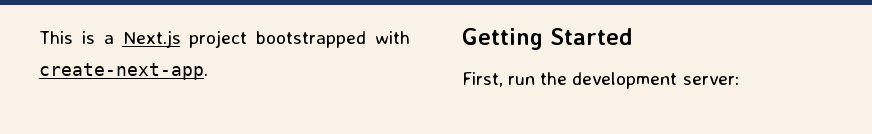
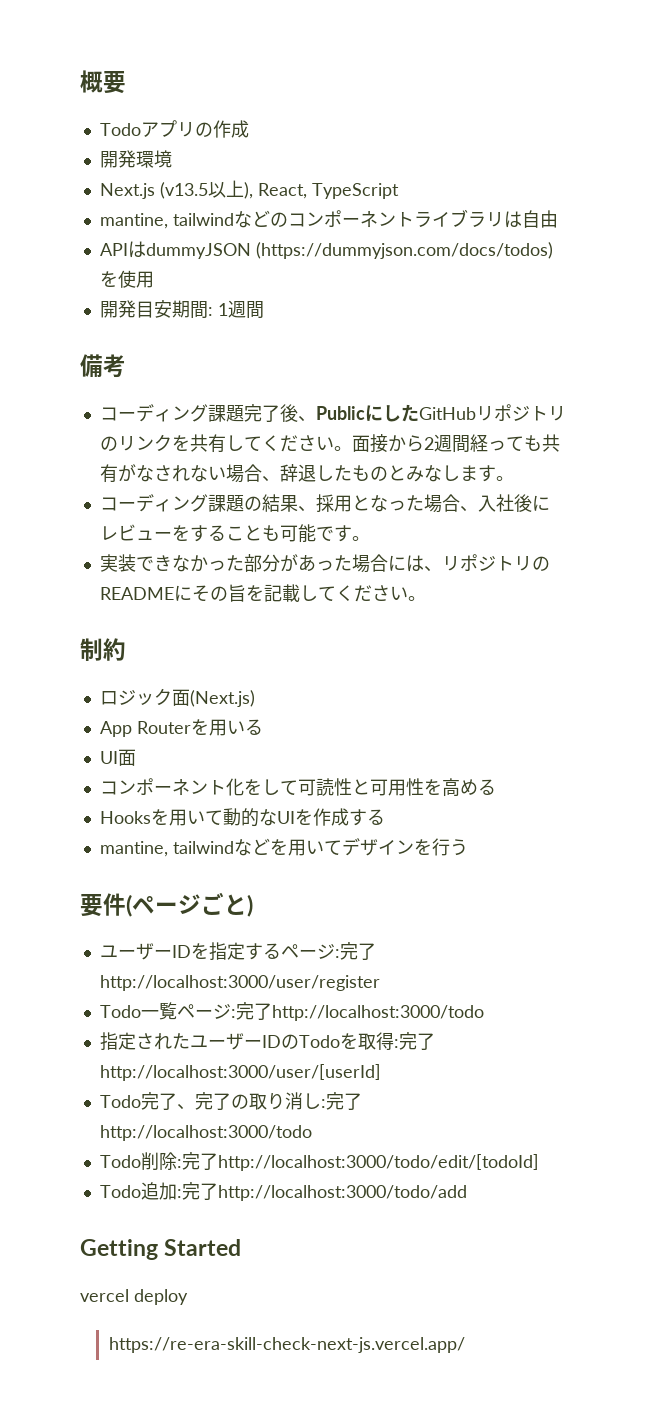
- This is a Next.js project bootstrapped with create-next-app.
+ 概要
+ Todoアプリの作成
+ 開発環境
+ Next.js (v13.5以上), React, TypeScript
+ mantine, tailwindなどのコンポーネントライブラリは自由
+ APIはdummyJSON (https://dummyjson.com/docs/todos)を使用
+ 開発目安期間: 1週間
+ 備考
+ コーディング課題完了後、PublicにしたGitHubリポジトリのリンクを共有してください。面接から2週間経っても共有がなされない場合、辞退したものとみなします。
+ コーディング課題の結果、採用となった場合、入社後にレビューをすることも可能です。
+ 実装できなかった部分があった場合には、リポジトリのREADMEにその旨を記載してください。
+ 制約
+ ロジック面(Next.js)
+ App Routerを用いる
+ UI面
+ コンポーネント化をして可読性と可用性を高める
+ Hooksを用いて動的なUIを作成する
+ mantine, tailwindなどを用いてデザインを行う
+ 要件(ページごと)
+ ユーザーIDを指定するページ:完了http://localhost:3000/user/register
+ Todo一覧ページ:完了http://localhost:3000/todo
+ 指定されたユーザーIDのTodoを取得:完了http://localhost:3000/user/[userId]
+ Todo完了、完了の取り消し:完了http://localhost:3000/todo
+ Todo削除:完了http://localhost:3000/todo/edit/[todoId]
+ Todo追加:完了http://localhost:3000/todo/add
  Getting Started
- First, run the development server:
+ vercel deploy
+ https://re-era-skill-check-next-js.vercel.app/

